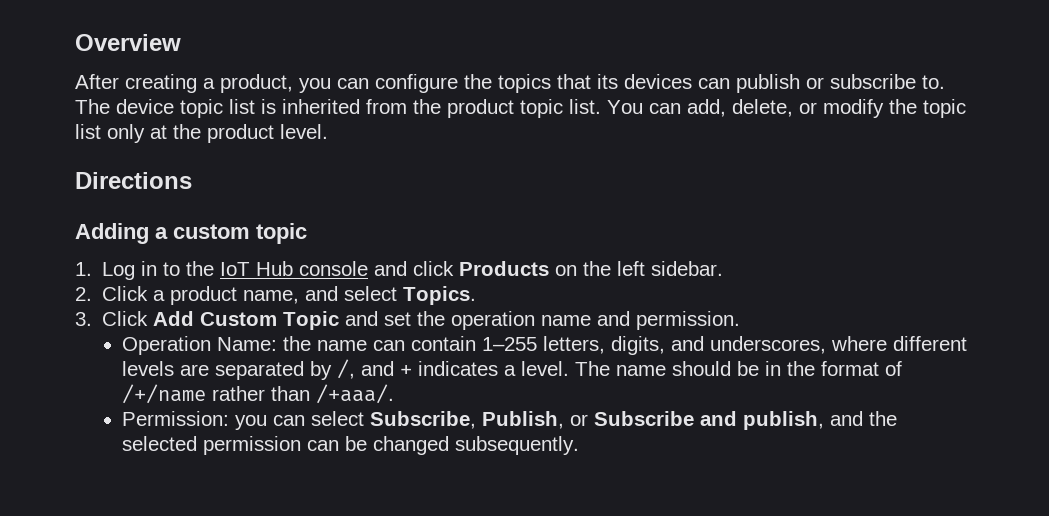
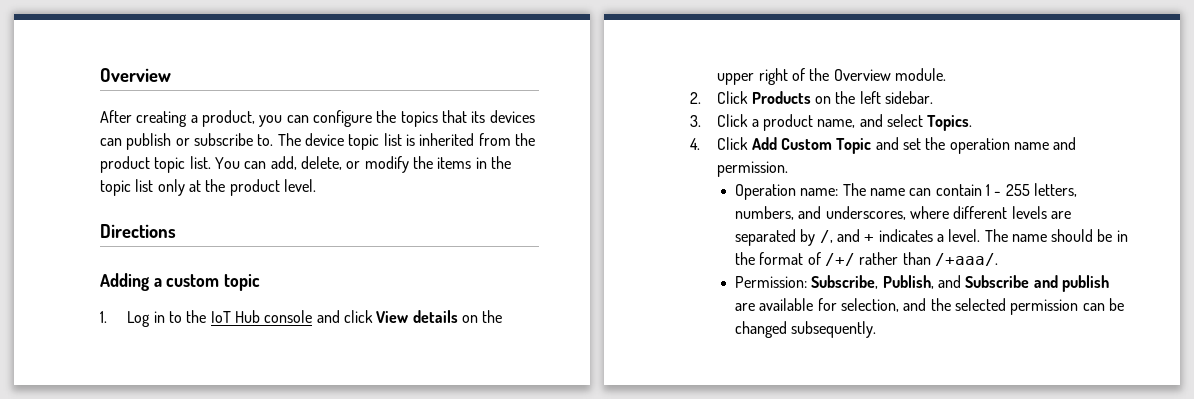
- You can add, delete, or modify the topic list only at the product level.
+ You can add, delete, or modify the items in the topic list only at the product level.
- 1. Log in to the IoT Hub console and click Products on the left sidebar.
+ 1. Log in to the IoT Hub console and click View details on the upper right of the Overview module.
+ 2. Click Products on the left sidebar.
- 2. Click a product name, and select Topics.
+ 3. Click a product name, and select Topics.
- 3. Click Add Custom Topic and set the operation name and permission.
+ 4. Click Add Custom Topic and set the operation name and permission.
- Operation Name: the name can contain 1–255 letters, digits, and underscores, where different levels are separated by /, and + indicates a level.
+ Operation name: The name can contain 1 - 255 letters, numbers, and underscores, where different levels are separated by /, and + indicates a level.
- The name should be in the format of /+/name rather than /+aaa/.
+ The name should be in the format of /+/ rather than /+aaa/.
- Permission: you can select Subscribe, Publish, or Subscribe and publish, and the selected permission can be changed subsequently.
+ Permission: Subscribe, Publish, and Subscribe and publish are available for selection, and the selected permission can be changed subsequently.

